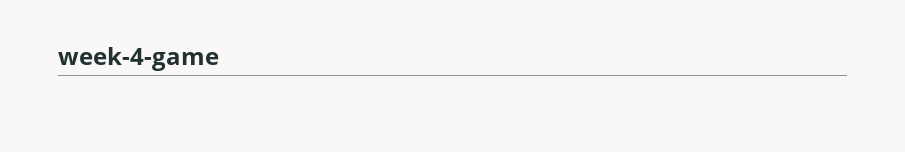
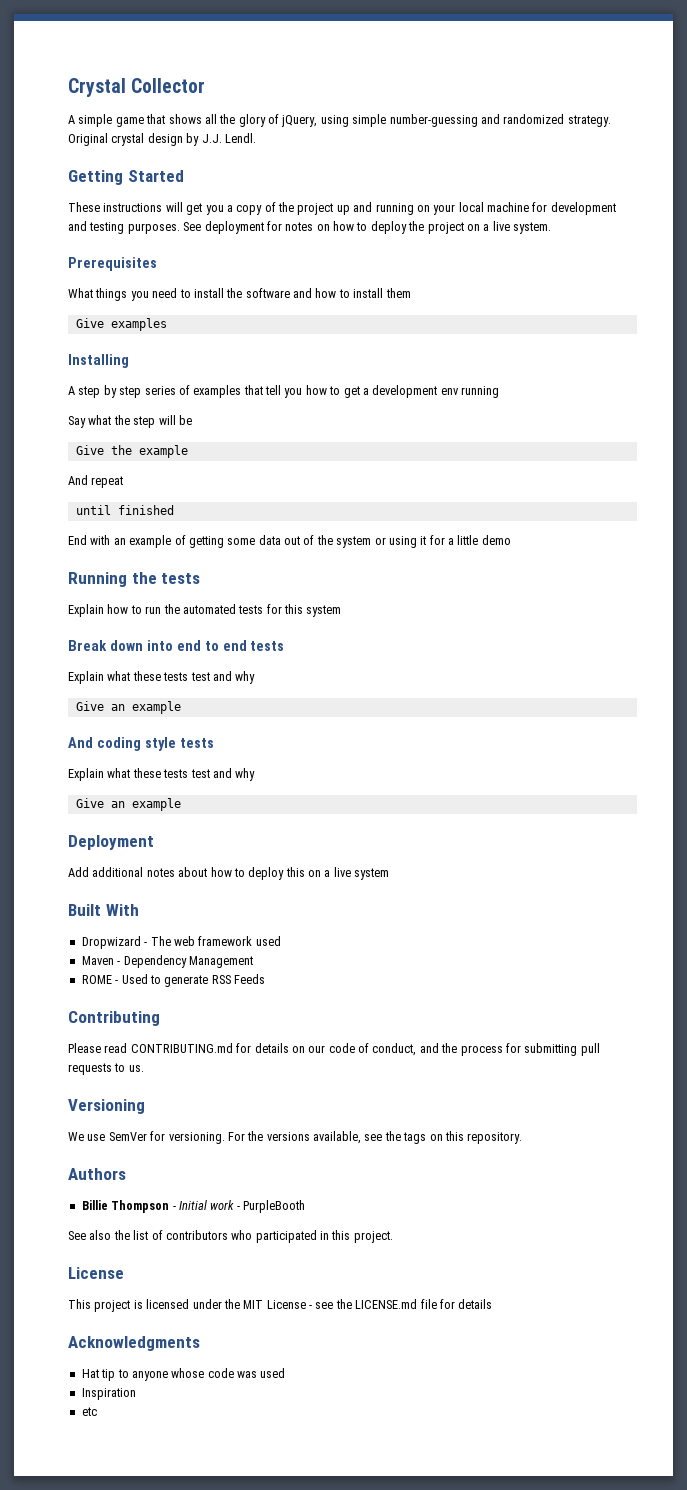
- week-4-game
+ Crystal Collector
+ A simple game that shows all the glory of jQuery, using simple number-guessing and randomized strategy. Original crystal design by J.J. Lendl.
+ Getting Started
+ These instructions will get you a copy of the project up and running on your local machine for development and testing purposes. See deployment for notes on how to deploy the project on a live system.
+ Prerequisites
+ What things you need to install the software and how to install them
+ Give examples
+ Installing
+ A step by step series of examples that tell you how to get a development env running
+ Say what the step will be
+ Give the example
+ And repeat
+ until finished
+ End with an example of getting some data out of the system or using it for a little demo
+ Running the tests
+ Explain how to run the automated tests for this system
+ Break down into end to end tests
+ Explain what these tests test and why
+ Give an example
+ And coding style tests
+ Explain what these tests test and why
+ Give an example
+ Deployment
+ Add additional notes about how to deploy this on a live system
+ Built With
+ Dropwizard - The web framework used
+ Maven - Dependency Management
+ ROME - Used to generate RSS Feeds
+ Contributing
+ Please read CONTRIBUTING.md for details on our code of conduct, and the process for submitting pull requests to us.
+ Versioning
+ We use SemVer for versioning. For the versions available, see the tags on this repository.
+ Authors
+ Billie Thompson - Initial work - PurpleBooth
+ See also the list of contributors who participated in this project.
+ License
+ This project is licensed under the MIT License - see the LICENSE.md file for details
+ Acknowledgments
+ Hat tip to anyone whose code was used
+ Inspiration
+ etc

